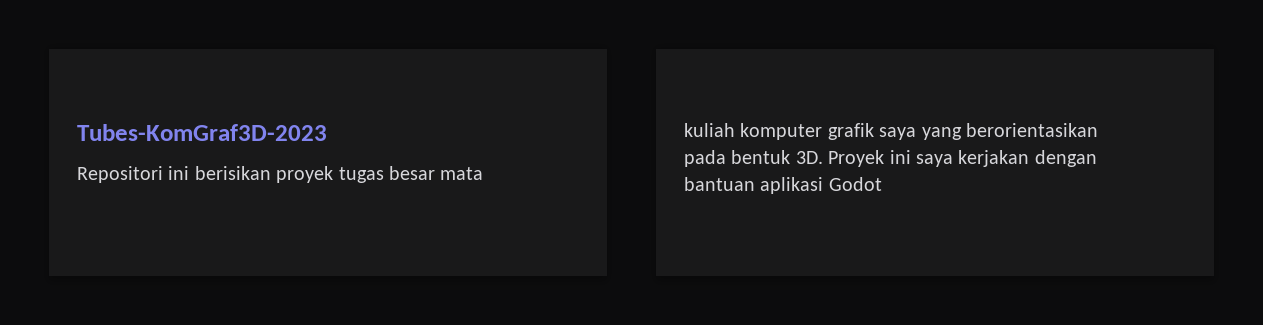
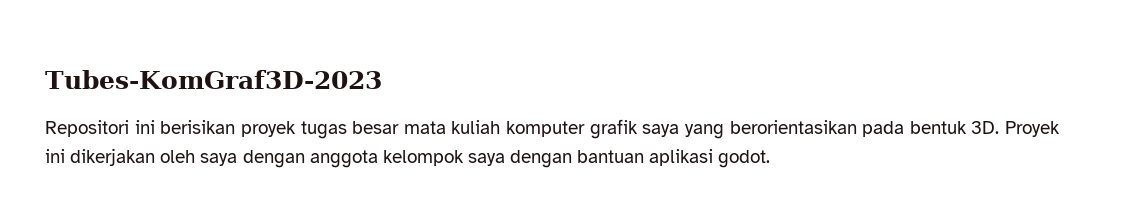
- Proyek ini saya kerjakan dengan bantuan aplikasi Godot
+ Proyek ini dikerjakan oleh saya dengan anggota kelompok saya dengan bantuan aplikasi godot.

